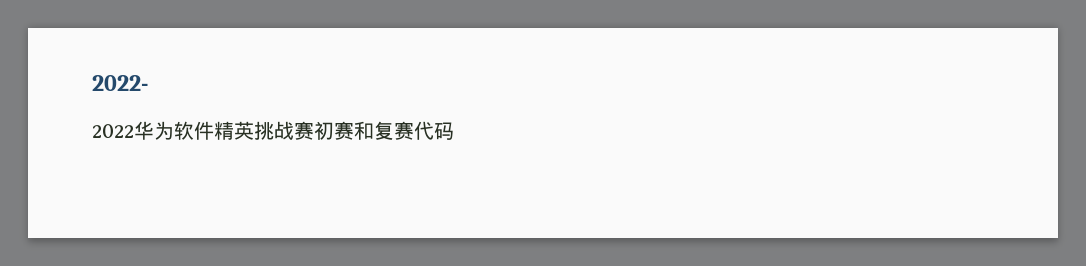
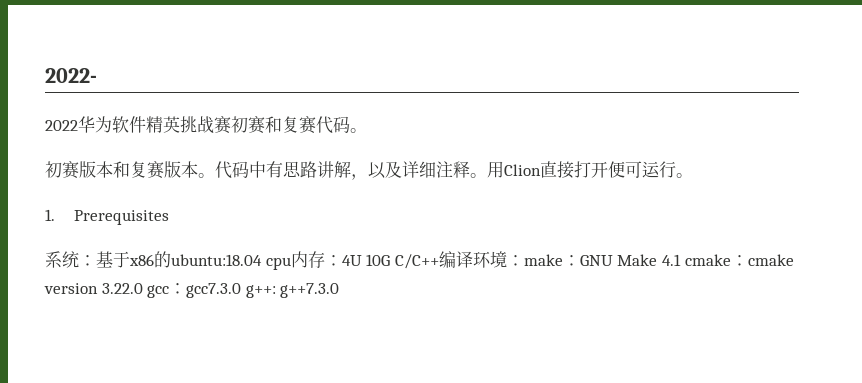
- 2022华为软件精英挑战赛初赛和复赛代码
+ 2022华为软件精英挑战赛初赛和复赛代码。
+ 初赛版本和复赛版本。代码中有思路讲解，以及详细注释。用Clion直接打开便可运行。
+ 1. Prerequisites
+ 系统：基于x86的ubuntu:18.04 cpu内存：4U 10G C/C++编译环境：make：GNU Make 4.1 cmake：cmake version 3.22.0 gcc：gcc7.3.0 g++: g++7.3.0

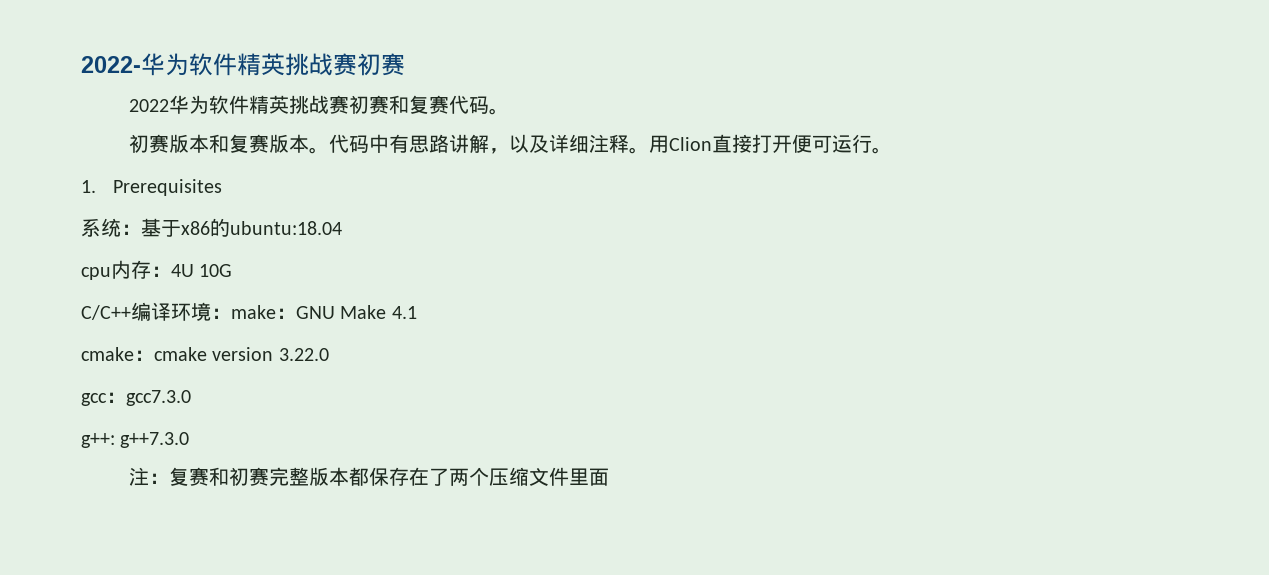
- 2022-
+ 2022-华为软件精英挑战赛初赛
- 系统：基于x86的ubuntu:18.04 cpu内存：4U 10G C/C++编译环境：make：GNU Make 4.1 cmake：cmake version 3.22.0 gcc：gcc7.3.0 g++: g++7.3.0
+ 系统：基于x86的ubuntu:18.04
+ cpu内存：4U 10G
+ C/C++编译环境：make：GNU Make 4.1
+ cmake：cmake version 3.22.0
+ gcc：gcc7.3.0
+ g++: g++7.3.0
+ 注：复赛和初赛完整版本都保存在了两个压缩文件里面

